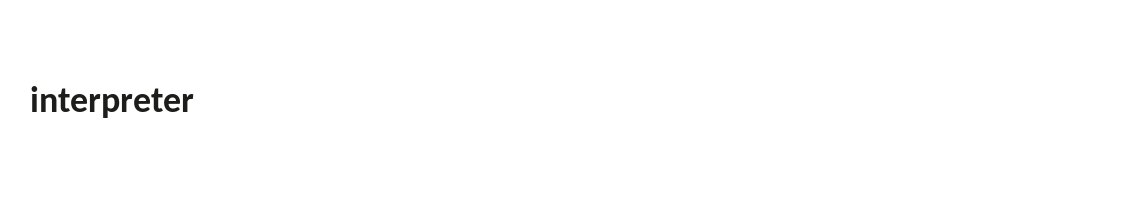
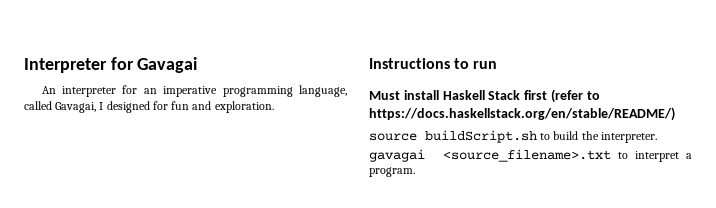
- interpreter
+ Interpreter for Gavagai
+ An interpreter for an imperative programming language, called Gavagai, I designed for fun and exploration.
+ Instructions to run
+ Must install Haskell Stack first (refer to https://docs.haskellstack.org/en/stable/README/)
+ source buildScript.sh to build the interpreter.
+ gavagai <source_filename>.txt to interpret a program.

